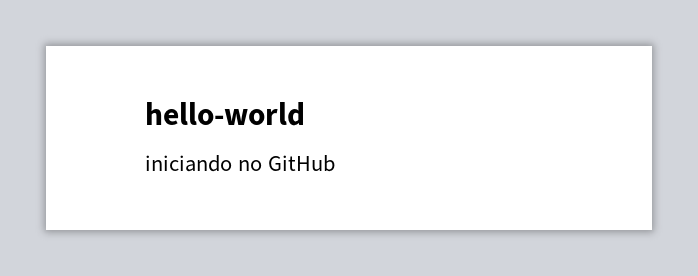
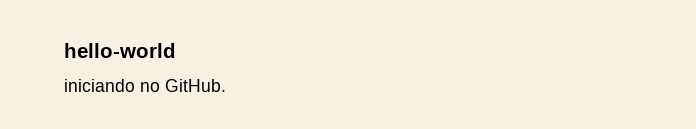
- iniciando no GitHub
+ iniciando no GitHub.

